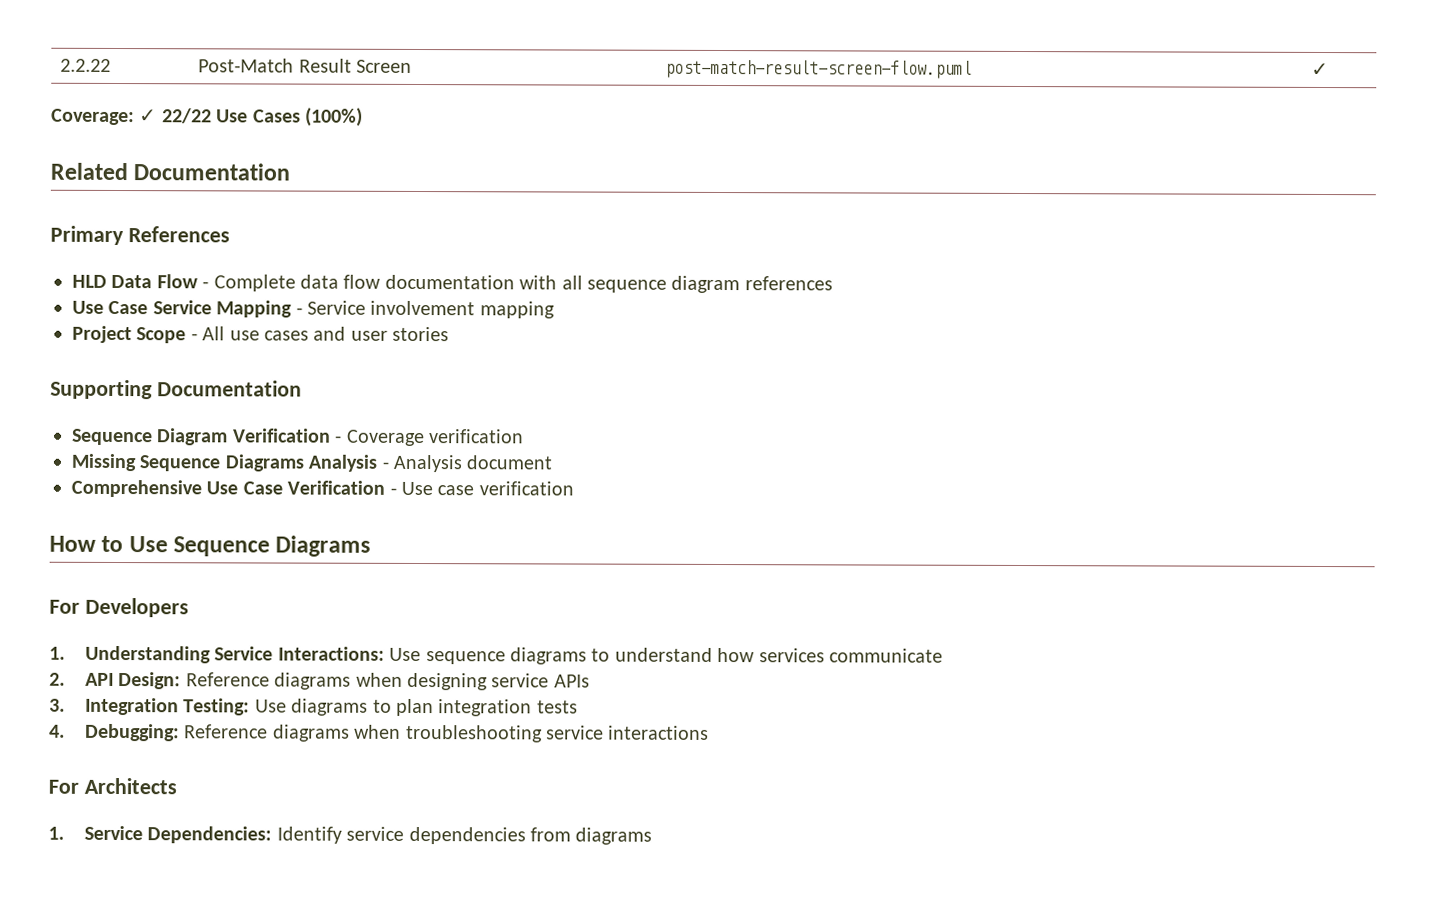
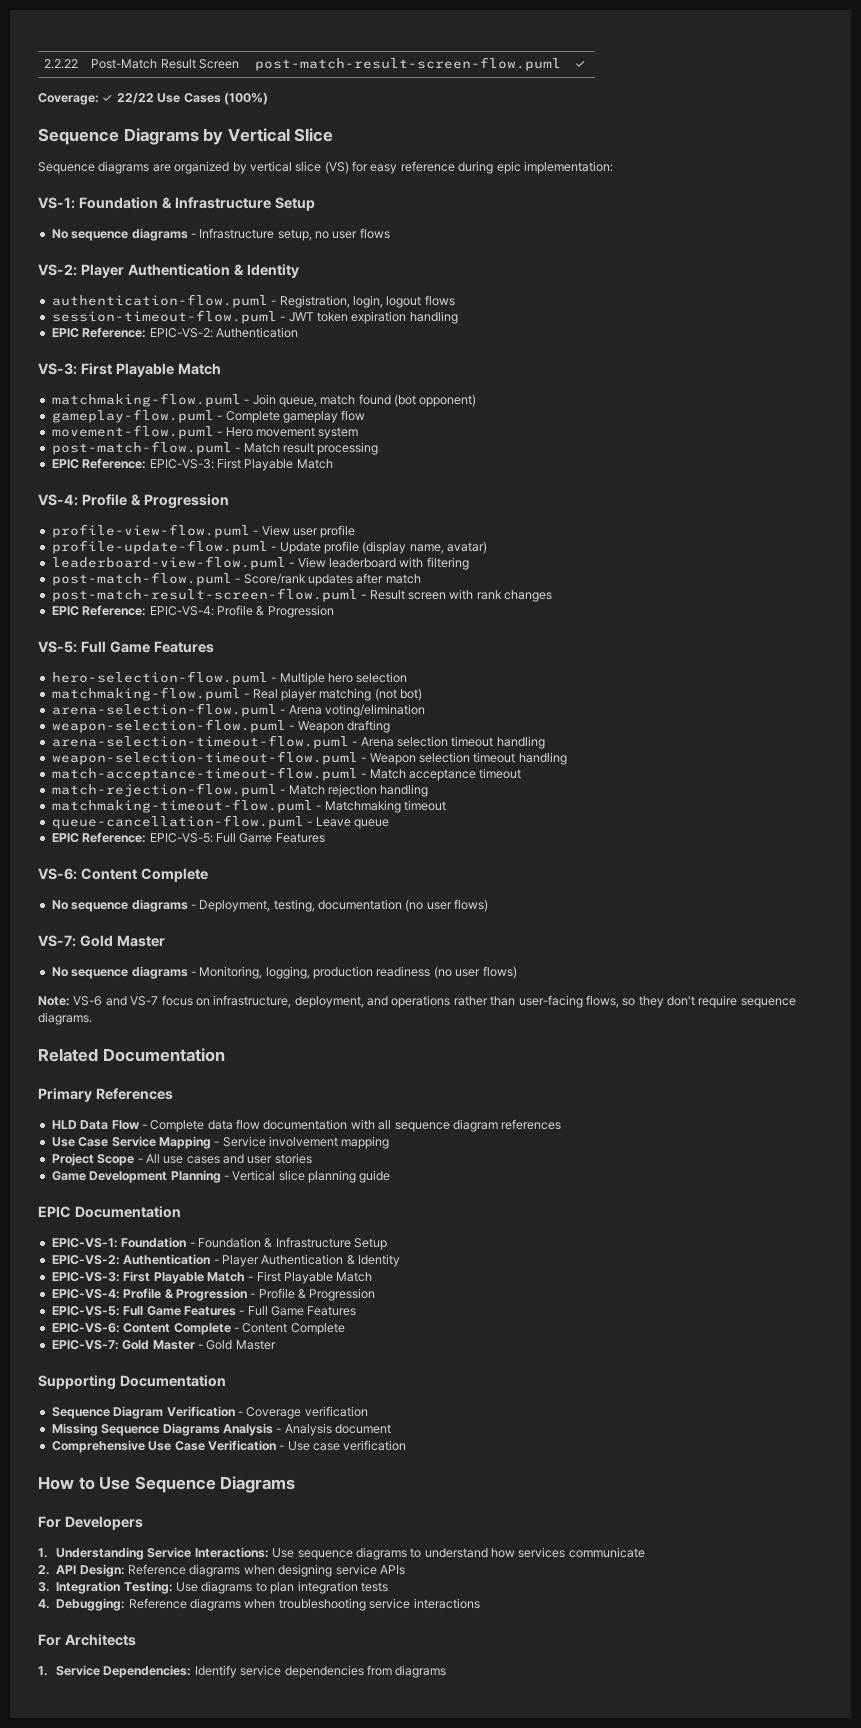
+ Sequence Diagrams by Vertical Slice
+ Sequence diagrams are organized by vertical slice (VS) for easy reference during epic implementation:
+ VS-1: Foundation & Infrastructure Setup
+ No sequence diagrams - Infrastructure setup, no user flows
+ VS-2: Player Authentication & Identity
+ authentication-flow.puml - Registration, login, logout flows
+ session-timeout-flow.puml - JWT token expiration handling
+ EPIC Reference: EPIC-VS-2: Authentication
+ VS-3: First Playable Match
+ matchmaking-flow.puml - Join queue, match found (bot opponent)
+ gameplay-flow.puml - Complete gameplay flow
+ movement-flow.puml - Hero movement system
+ post-match-flow.puml - Match result processing
+ EPIC Reference: EPIC-VS-3: First Playable Match
+ VS-4: Profile & Progression
+ profile-view-flow.puml - View user profile
+ profile-update-flow.puml - Update profile (display name, avatar)
+ leaderboard-view-flow.puml - View leaderboard with filtering
+ post-match-flow.puml - Score/rank updates after match
+ post-match-result-screen-flow.puml - Result screen with rank changes
+ EPIC Reference: EPIC-VS-4: Profile & Progression
+ VS-5: Full Game Features
+ hero-selection-flow.puml - Multiple hero selection
+ matchmaking-flow.puml - Real player matching (not bot)
+ arena-selection-flow.puml - Arena voting/elimination
+ weapon-selection-flow.puml - Weapon drafting
+ arena-selection-timeout-flow.puml - Arena selection timeout handling
+ weapon-selection-timeout-flow.puml - Weapon selection timeout handling
+ match-acceptance-timeout-flow.puml - Match acceptance timeout
+ match-rejection-flow.puml - Match rejection handling
+ matchmaking-timeout-flow.puml - Matchmaking timeout
+ queue-cancellation-flow.puml - Leave queue
+ EPIC Reference: EPIC-VS-5: Full Game Features
+ VS-6: Content Complete
+ No sequence diagrams - Deployment, testing, documentation (no user flows)
+ VS-7: Gold Master
+ No sequence diagrams - Monitoring, logging, production readiness (no user flows)
+ Note: VS-6 and VS-7 focus on infrastructure, deployment, and operations rather than user-facing flows, so they don't require sequence diagrams.
+ Game Development Planning - Vertical slice planning guide
+ EPIC Documentation
+ EPIC-VS-1: Foundation - Foundation & Infrastructure Setup
+ EPIC-VS-2: Authentication - Player Authentication & Identity
+ EPIC-VS-3: First Playable Match - First Playable Match
+ EPIC-VS-4: Profile & Progression - Profile & Progression
+ EPIC-VS-5: Full Game Features - Full Game Features
+ EPIC-VS-6: Content Complete - Content Complete
+ EPIC-VS-7: Gold Master - Gold Master

